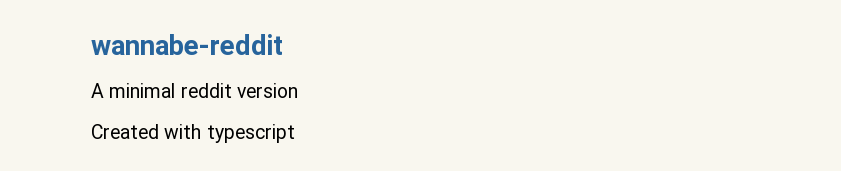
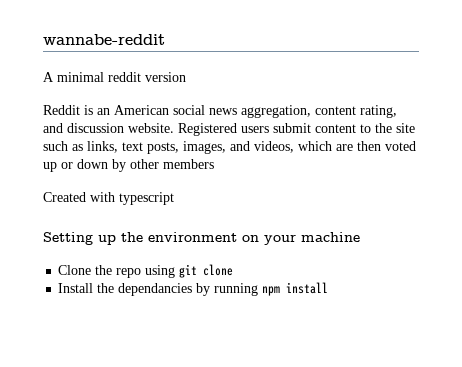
+ Reddit is an American social news aggregation, content rating, and discussion website. Registered users submit content to the site such as links, text posts, images, and videos, which are then voted up or down by other members
  Created with typescript
+ Setting up the environment on your machine
+ Clone the repo using git clone
+ Install the dependancies by running npm install

